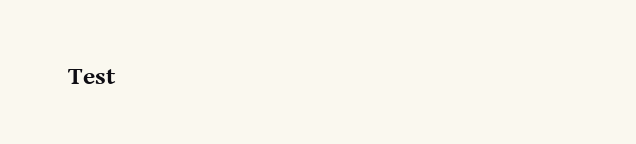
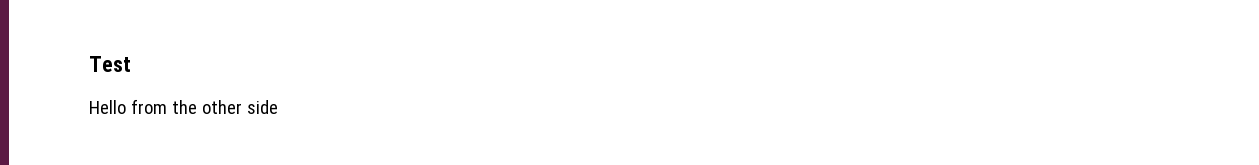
+ Hello from the other side

